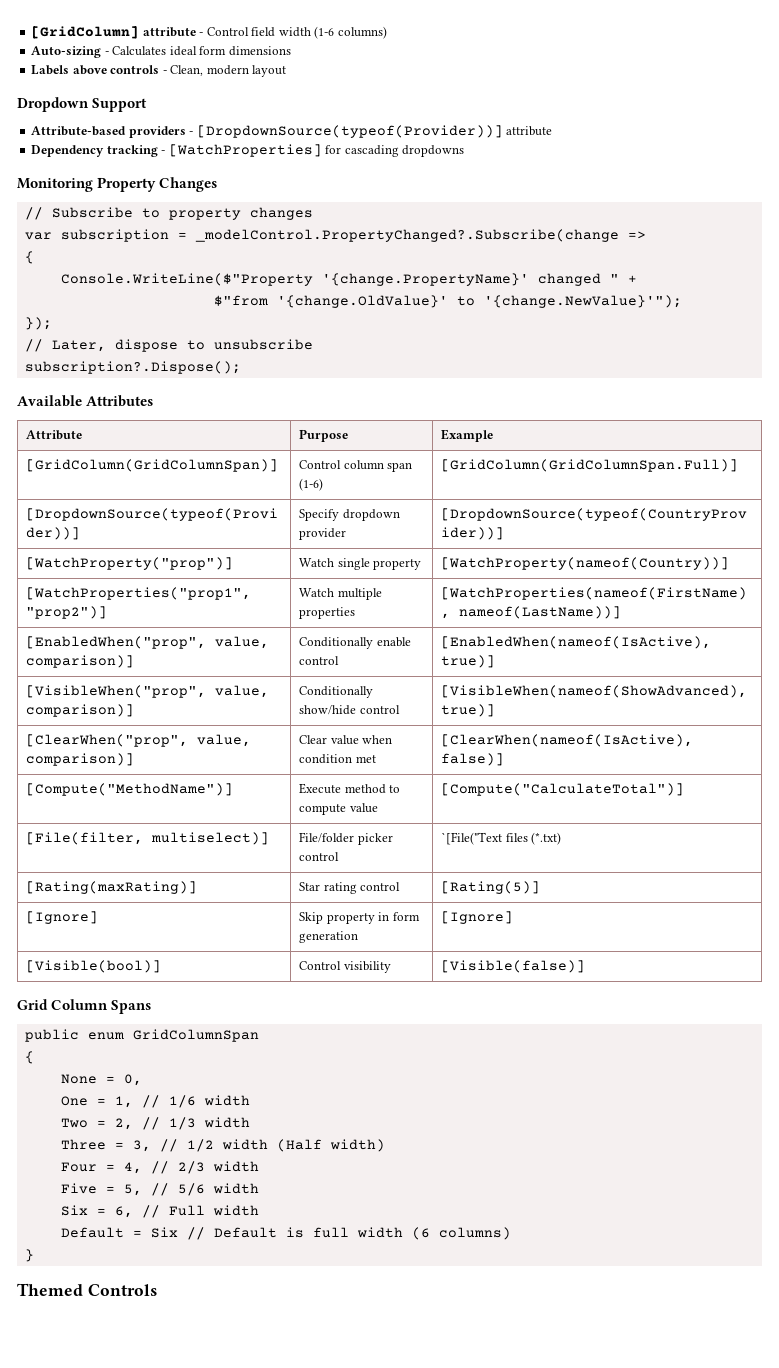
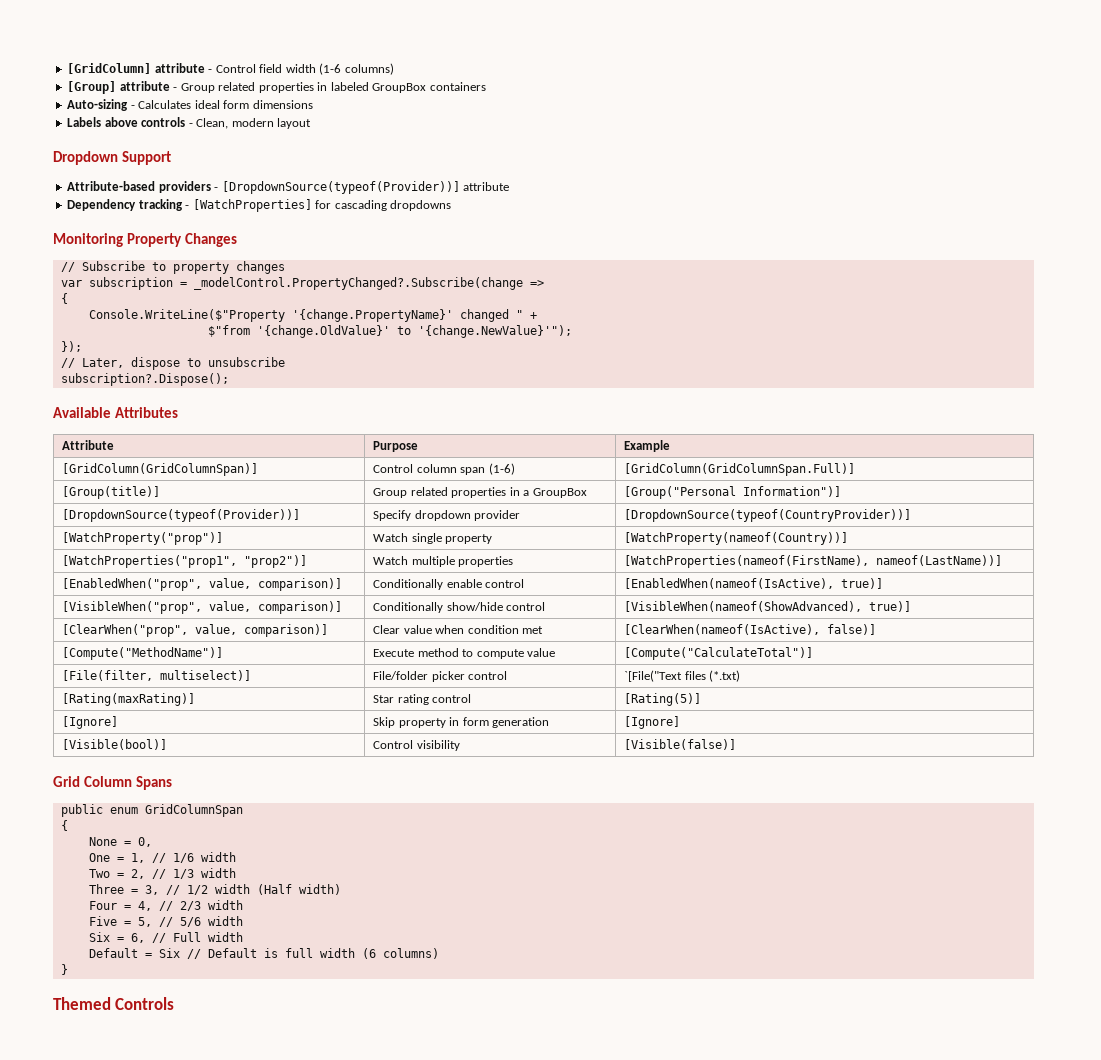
+ [Group] attribute - Group related properties in labeled GroupBox containers
+ [Group(title)] | Group related properties in a GroupBox | [Group("Personal Information")]

